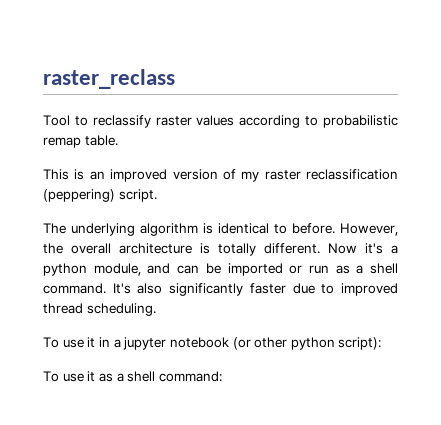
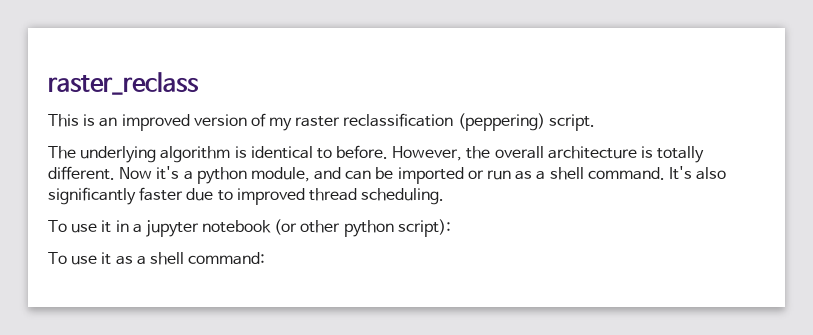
- Tool to reclassify raster values according to probabilistic remap table.

